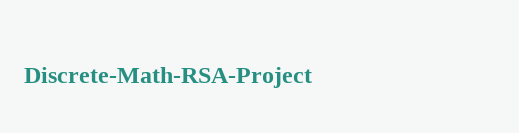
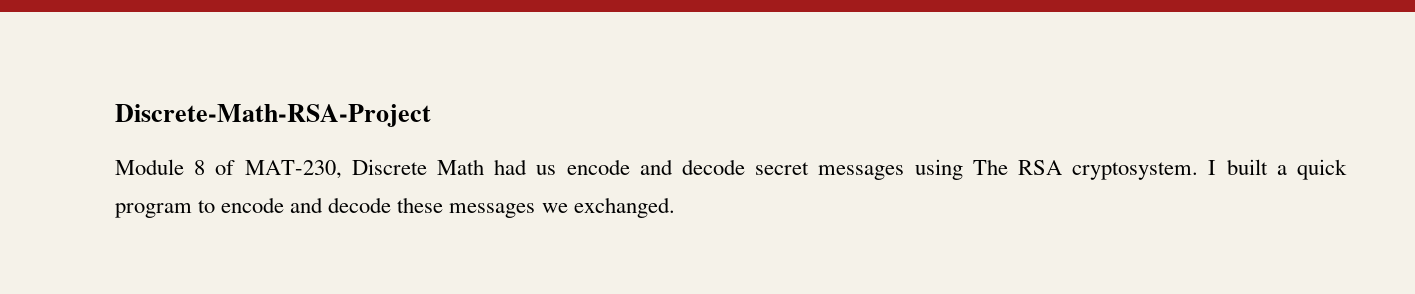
+ Module 8 of MAT-230, Discrete Math had us encode and decode secret messages using The RSA cryptosystem. I built a quick program to encode and decode these messages we exchanged.

